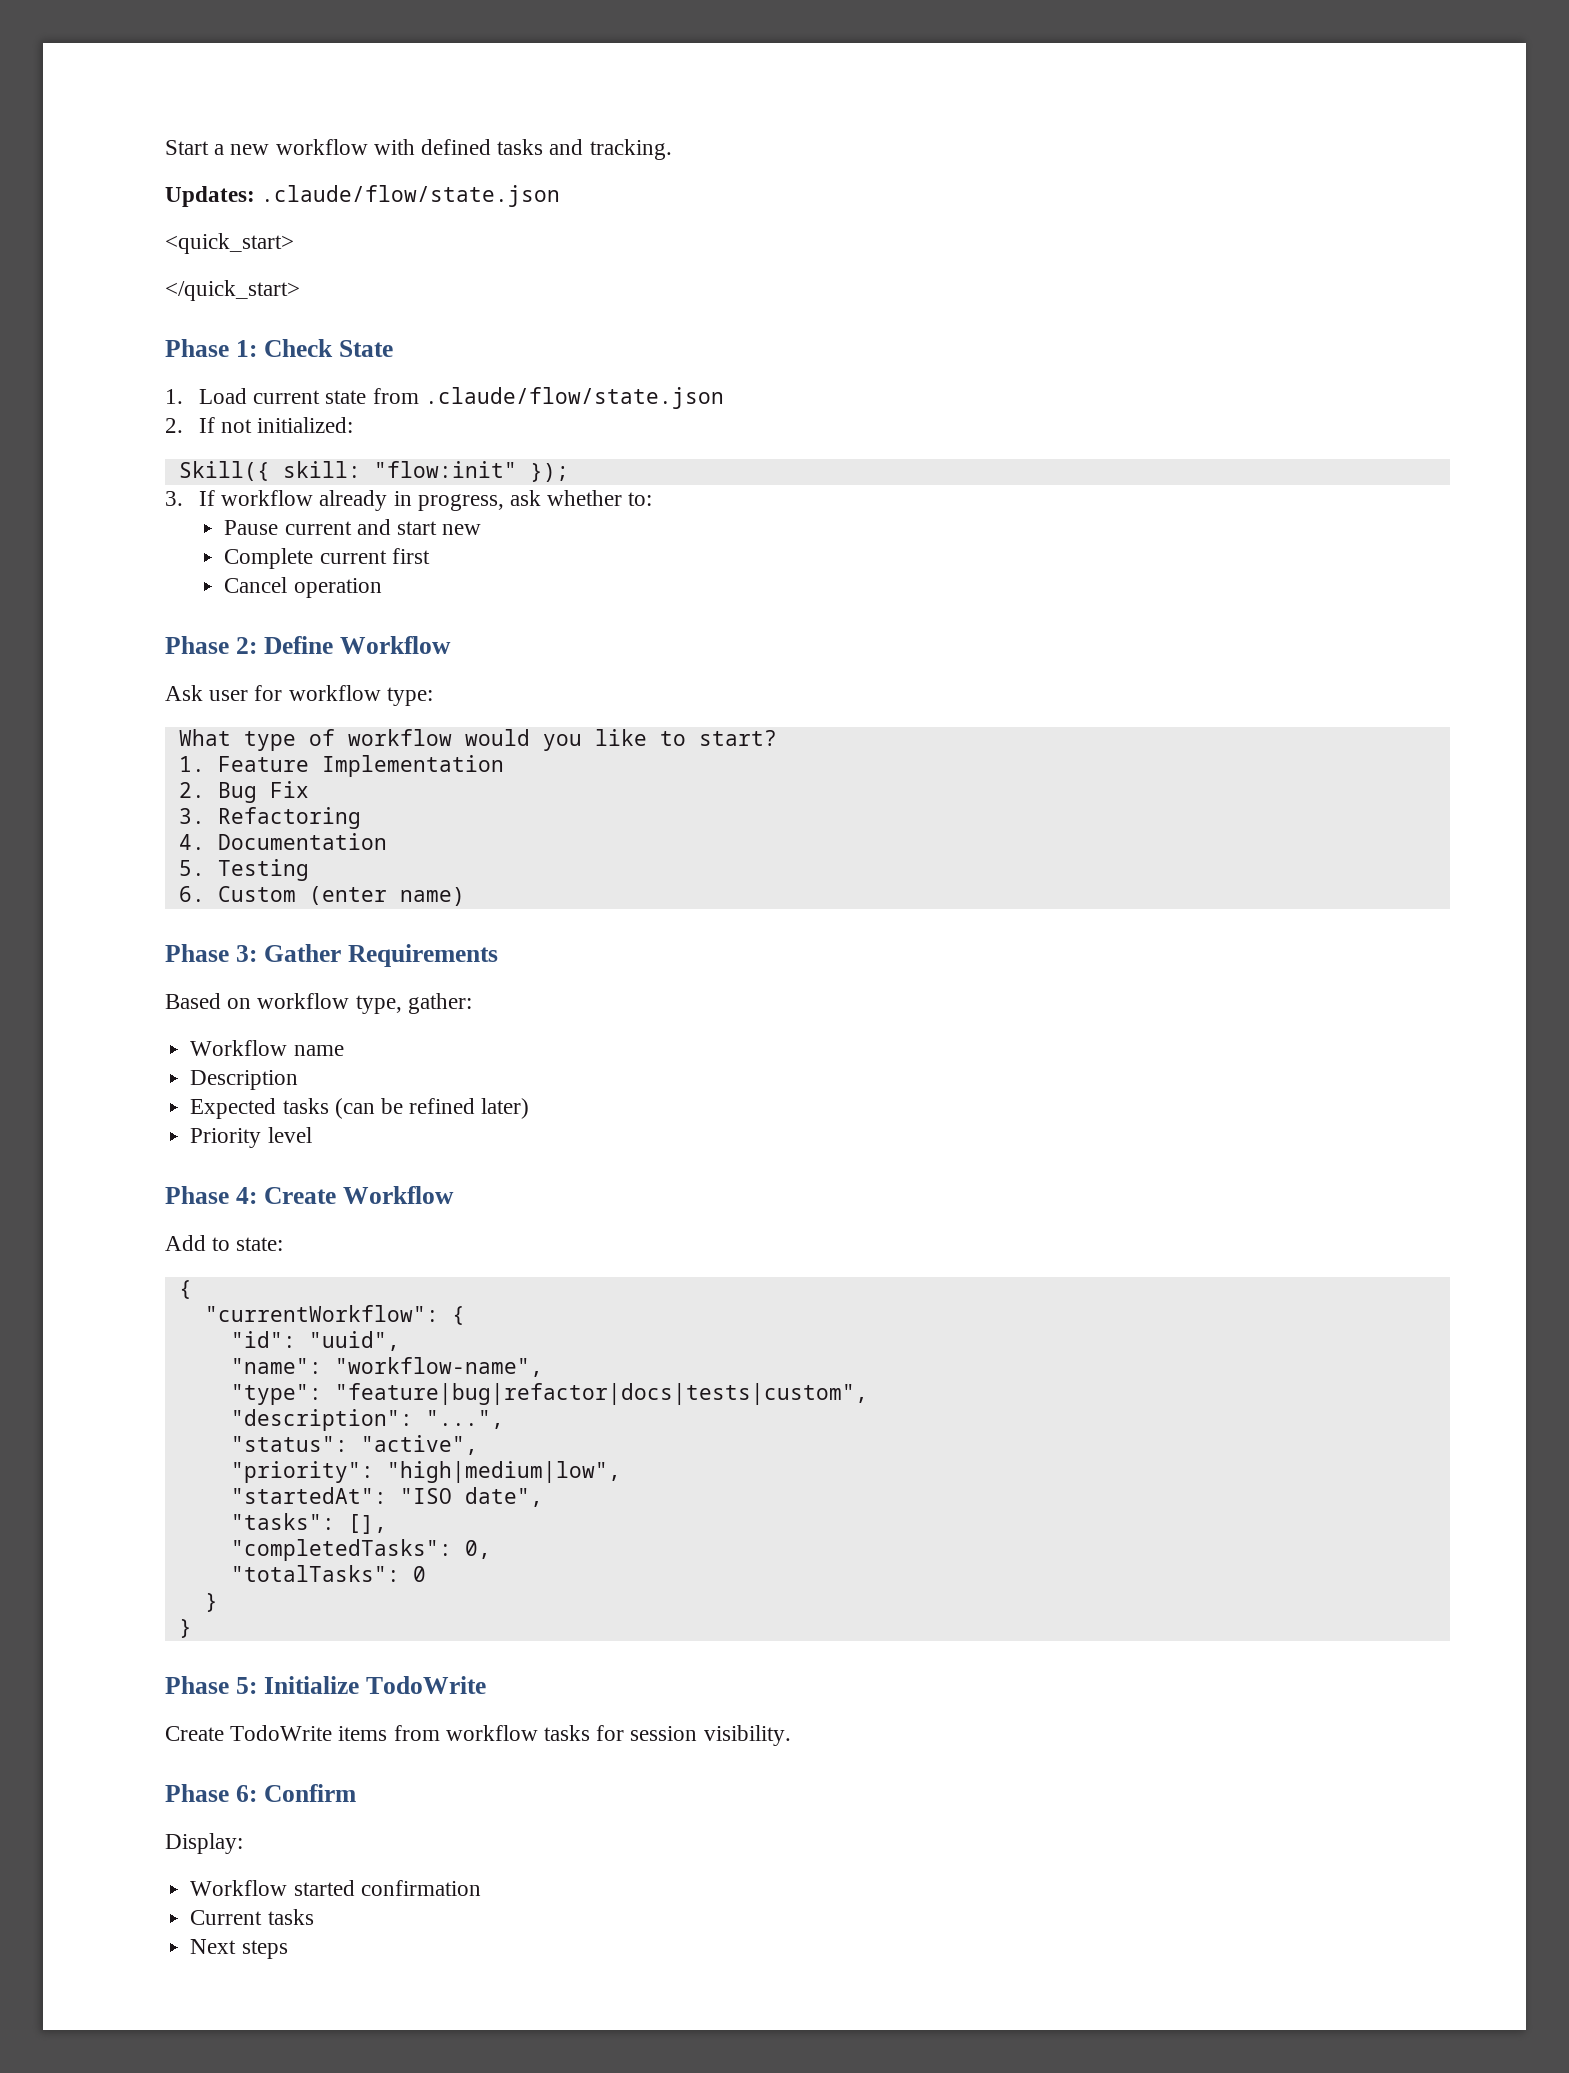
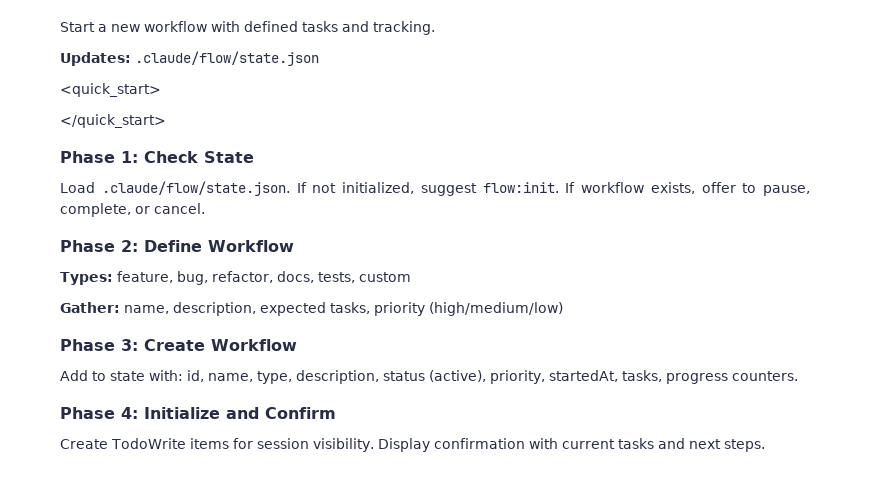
- 1. Load current state from .claude/flow/state.json
- 2. If not initialized:
- Skill({ skill: "flow:init" });
- 3. If workflow already in progress, ask whether to:
- Pause current and start new
- Complete current first
- Cancel operation
+ Load .claude/flow/state.json. If not initialized, suggest flow:init. If workflow exists, offer to pause, complete, or cancel.
  Phase 2: Define Workflow
- Ask user for workflow type:
- What type of workflow would you like to start?
- 1. Feature Implementation
- 2. Bug Fix
- 3. Refactoring
- 4. Documentation
- 5. Testing
- 6. Custom (enter name)
- Phase 3: Gather Requirements
- Based on workflow type, gather:
- Workflow name
- Description
- Expected tasks (can be refined later)
- Priority level
- Phase 4: Create Workflow
- Add to state:
- {
- "currentWorkflow": {
- "id": "uuid",
- "name": "workflow-name",
- "type": "feature|bug|refactor|docs|tests|custom",
- "description": "...",
- "status": "active",
- "priority": "high|medium|low",
- "startedAt": "ISO date",
- "tasks": [],
- "completedTasks": 0,
- "totalTasks": 0
- }
- }
- Phase 5: Initialize TodoWrite
+ Types: feature, bug, refactor, docs, tests, custom
+ Gather: name, description, expected tasks, priority (high/medium/low)
+ Phase 3: Create Workflow
+ Add to state with: id, name, type, description, status (active), priority, startedAt, tasks, progress counters.
+ Phase 4: Initialize and Confirm
- Create TodoWrite items from workflow tasks for session visibility.
- Phase 6: Confirm
- Display:
- Workflow started confirmation
- Current tasks
- Next steps
+ Create TodoWrite items for session visibility. Display confirmation with current tasks and next steps.

